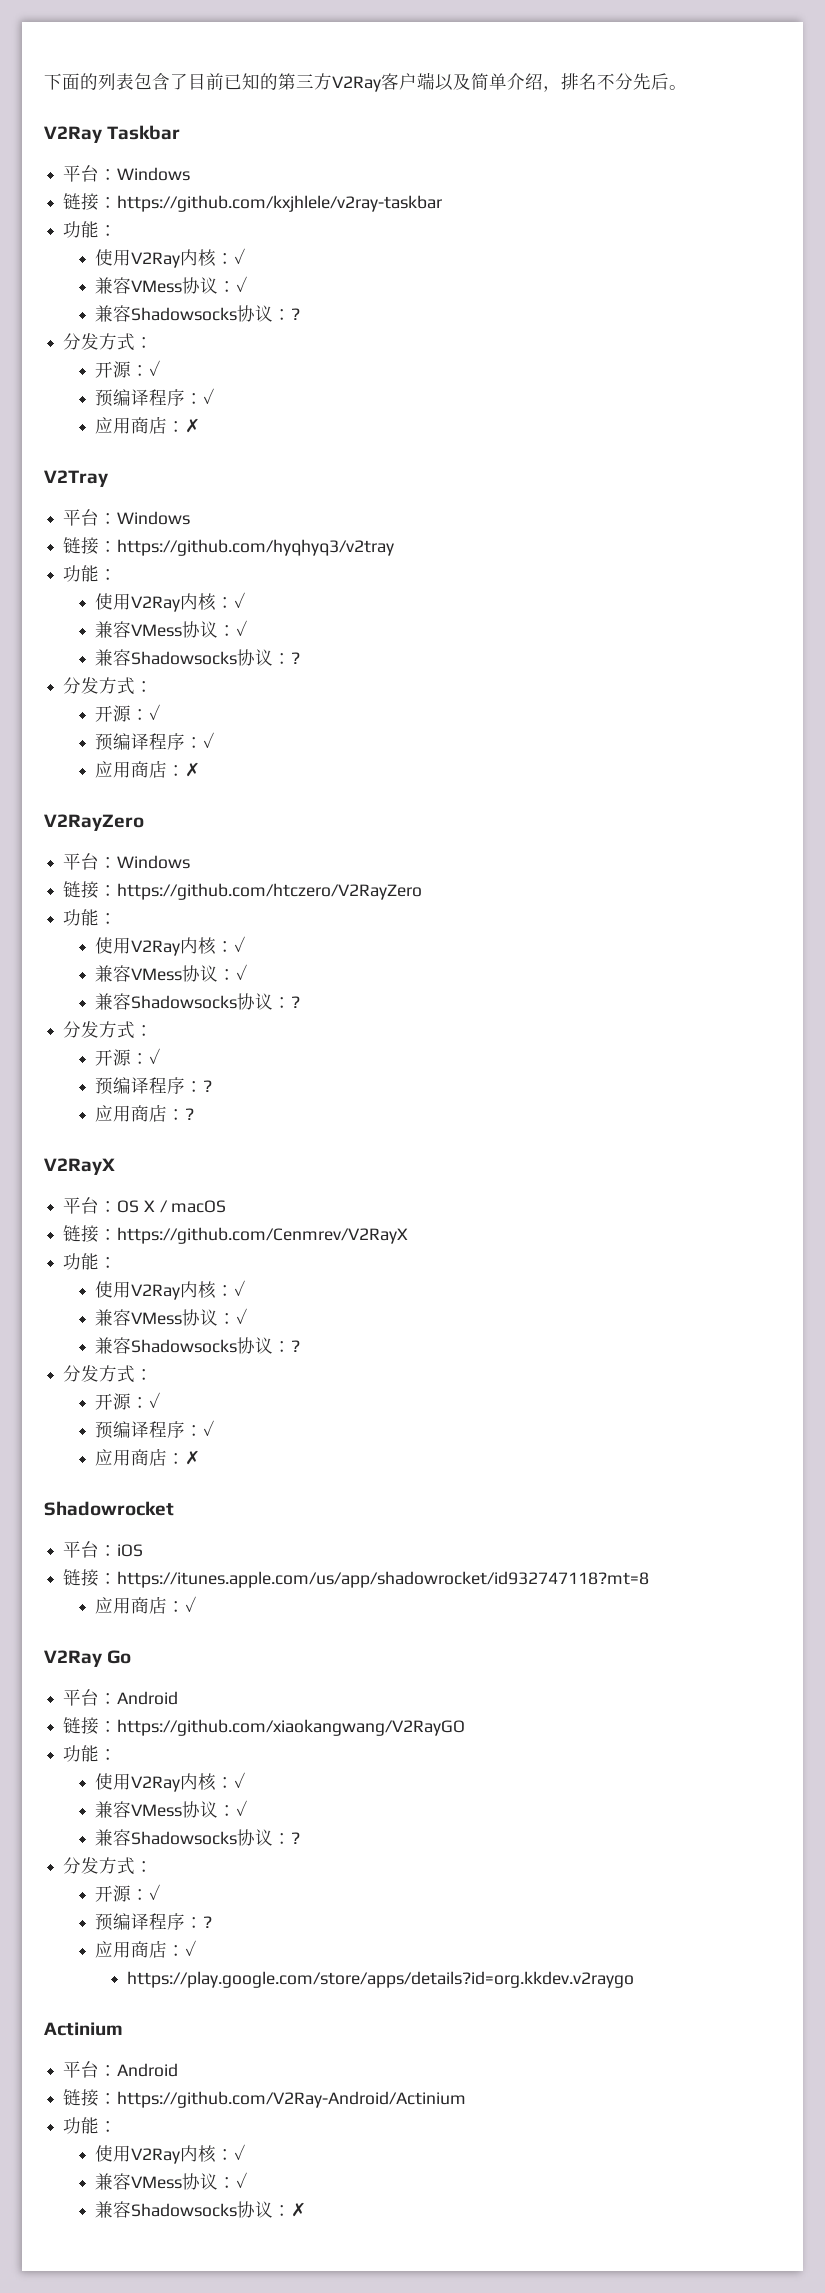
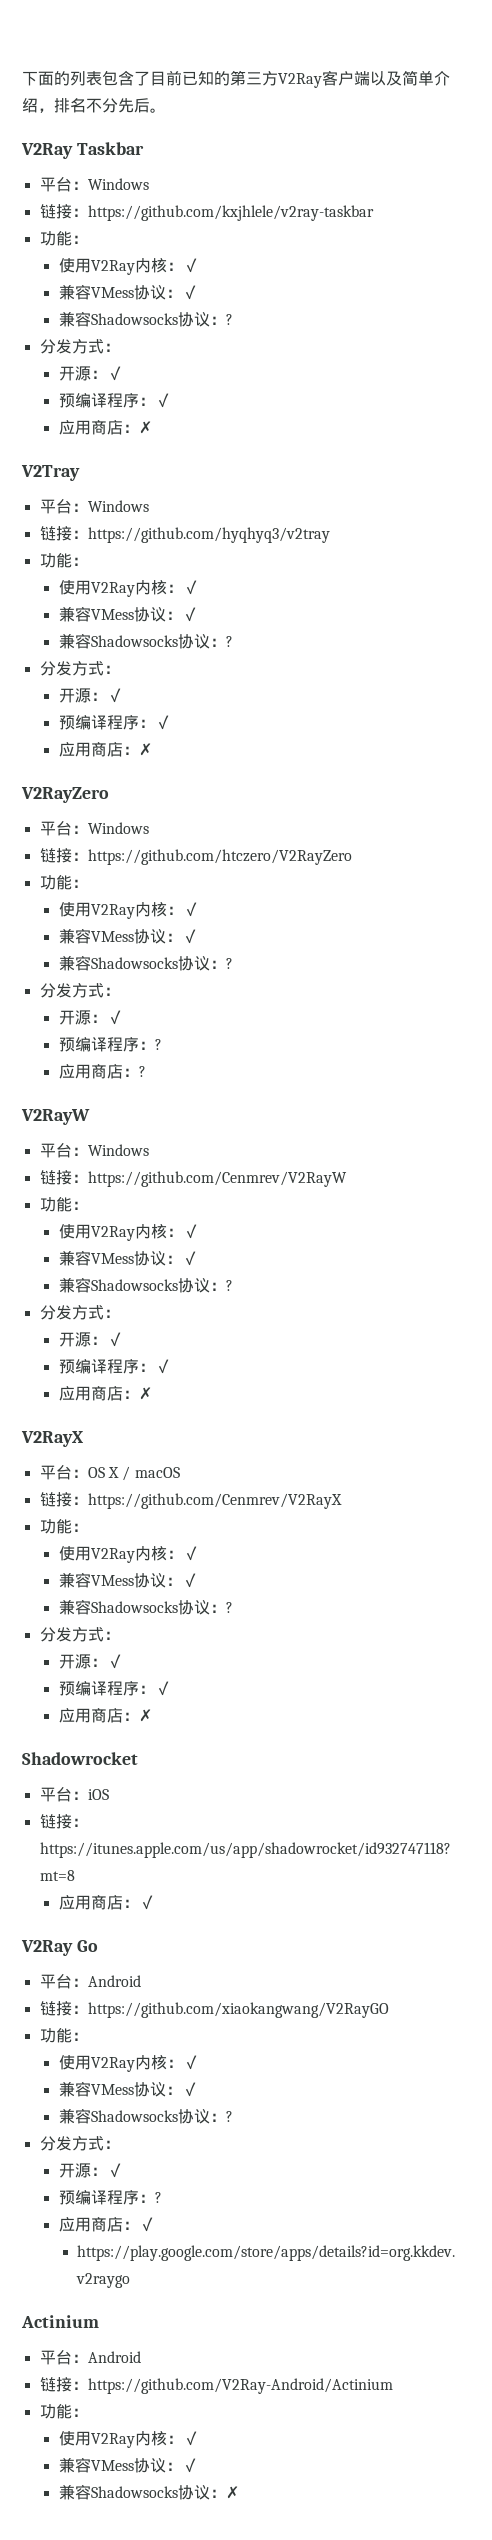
+ V2RayW
+ 平台：Windows
+ 链接：https://github.com/Cenmrev/V2RayW
+ 功能：
+ 使用V2Ray内核：✓
+ 兼容VMess协议：✓
+ 兼容Shadowsocks协议：?
+ 分发方式：
+ 开源：✓
+ 预编译程序：✓
+ 应用商店：✗

